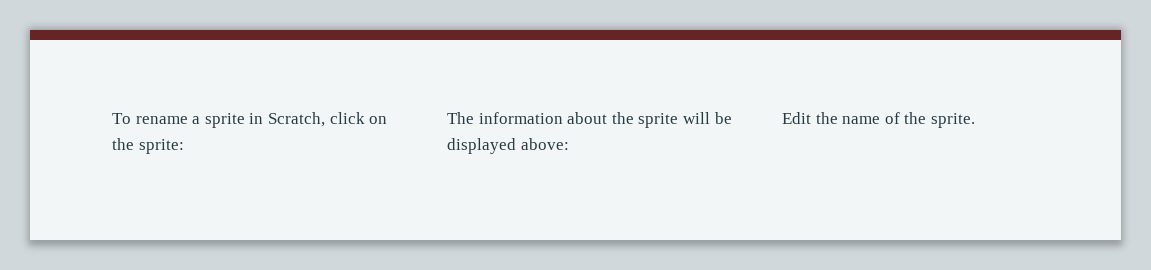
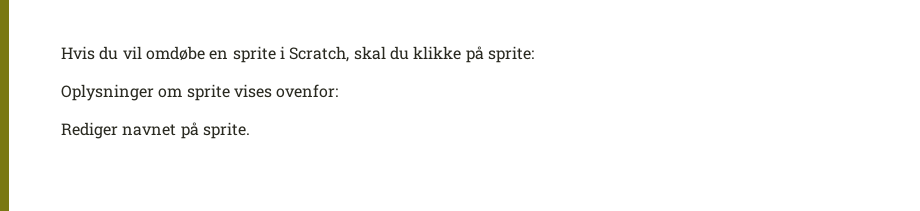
- To rename a sprite in Scratch, click on the sprite:
- The information about the sprite will be displayed above:
- Edit the name of the sprite.
+ Hvis du vil omdøbe en sprite i Scratch, skal du klikke på sprite:
+ Oplysninger om sprite vises ovenfor:
+ Rediger navnet på sprite.

